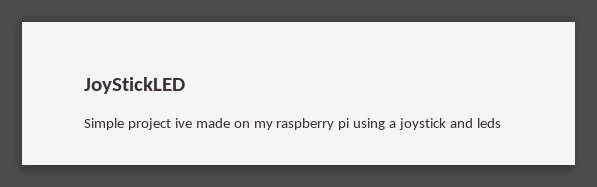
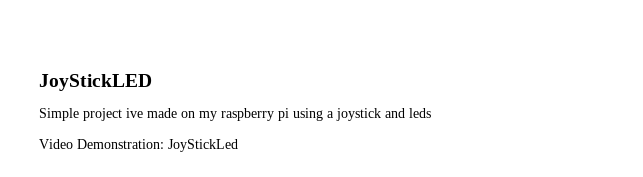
+ Video Demonstration: JoyStickLed

